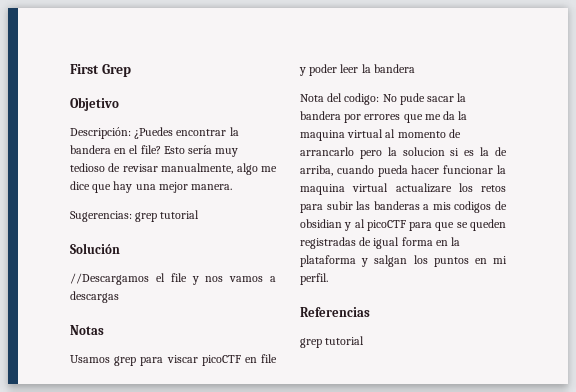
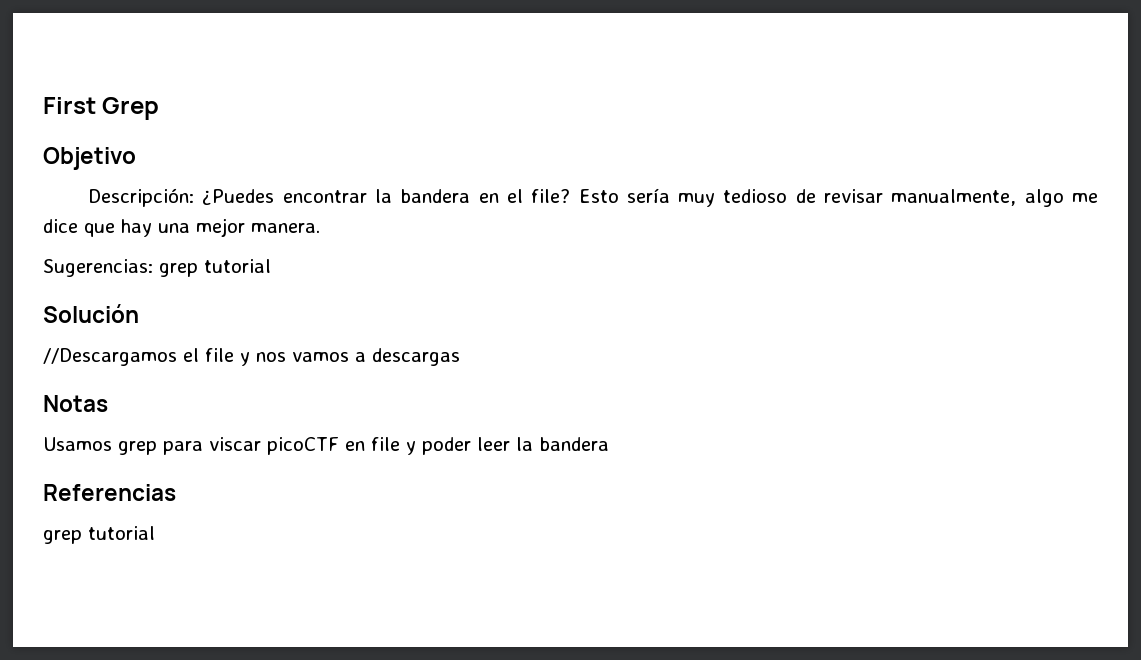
- Nota del codigo: No pude sacar la bandera por errores que me da la maquina virtual al momento de arrancarlo pero la solucion si es la de arriba, cuando pueda hacer funcionar la maquina virtual actualizare los retos para subir las banderas a mis codigos de obsidian y al picoCTF para que se queden registradas de igual forma en la plataforma y salgan los puntos en mi perfil.

